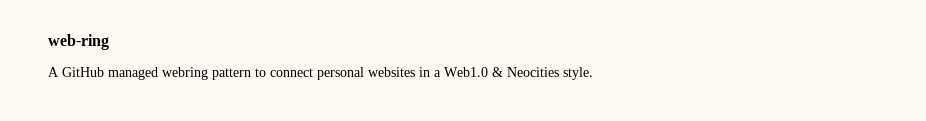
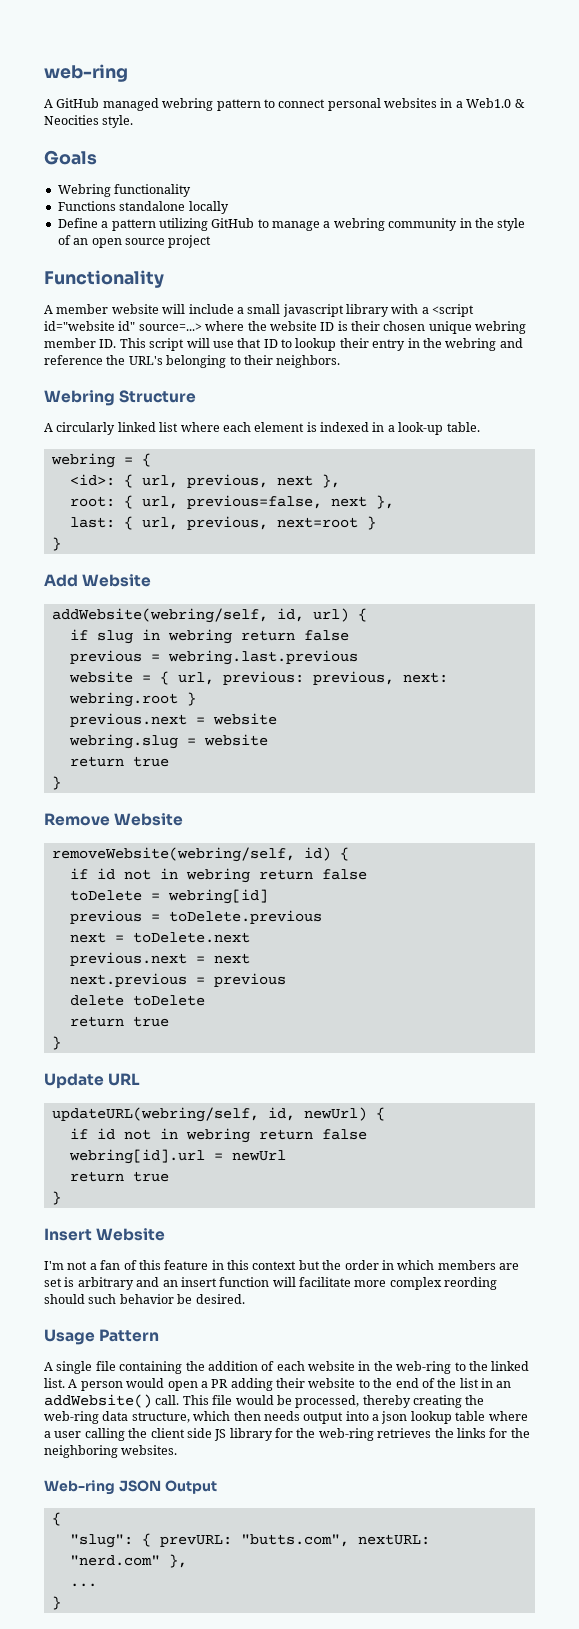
+ Goals
+ Webring functionality
+ Functions standalone locally
+ Define a pattern utilizing GitHub to manage a webring community in the style of an open source project
+ Functionality
+ A member website will include a small javascript library with a <script id="website id" source=...> where the website ID is their chosen unique webring member ID. This script will use that ID to lookup their entry in the webring and reference the URL's belonging to their neighbors.
+ Webring Structure
+ A circularly linked list where each element is indexed in a look-up table.
+ webring = {
+ <id>: { url, previous, next },
+ root: { url, previous=false, next },
+ last: { url, previous, next=root }
+ }
+ Add Website
+ addWebsite(webring/self, id, url) {
+ if slug in webring return false
+ previous = webring.last.previous
+ website = { url, previous: previous, next: webring.root }
+ previous.next = website
+ webring.slug = website
+ return true
+ }
+ Remove Website
+ removeWebsite(webring/self, id) {
+ if id not in webring return false
+ toDelete = webring[id]
+ previous = toDelete.previous
+ next = toDelete.next
+ previous.next = next
+ next.previous = previous
+ delete toDelete
+ return true
+ }
+ Update URL
+ updateURL(webring/self, id, newUrl) {
+ if id not in webring return false
+ webring[id].url = newUrl
+ return true
+ }
+ Insert Website
+ I'm not a fan of this feature in this context but the order in which members are set is arbitrary and an insert function will facilitate more complex reording should such behavior be desired.
+ Usage Pattern
+ A single file containing the addition of each website in the web-ring to the linked list. A person would open a PR adding their website to the end of the list in an addWebsite() call. This file would be processed, thereby creating the web-ring data structure, which then needs output into a json lookup table where a user calling the client side JS library for the web-ring retrieves the links for the neighboring websites.
+ Web-ring JSON Output
+ {
+ "slug": { prevURL: "butts.com", nextURL: "nerd.com" },
+ ...
+ }

